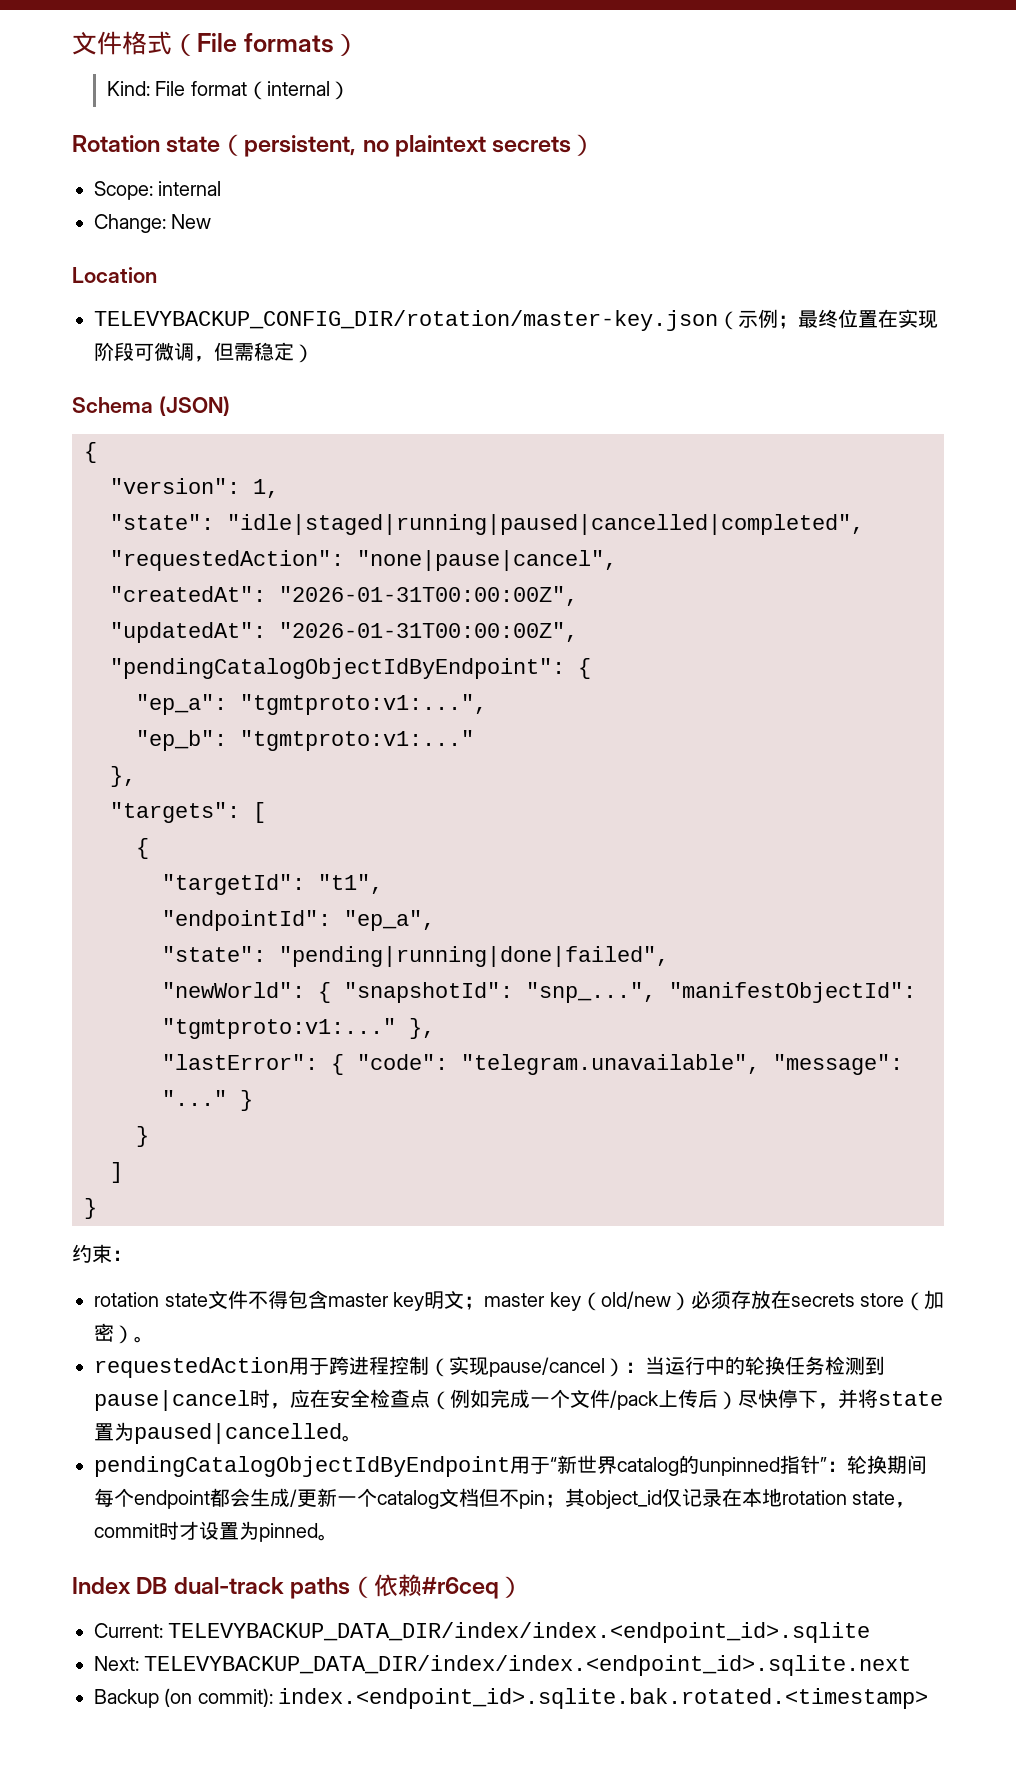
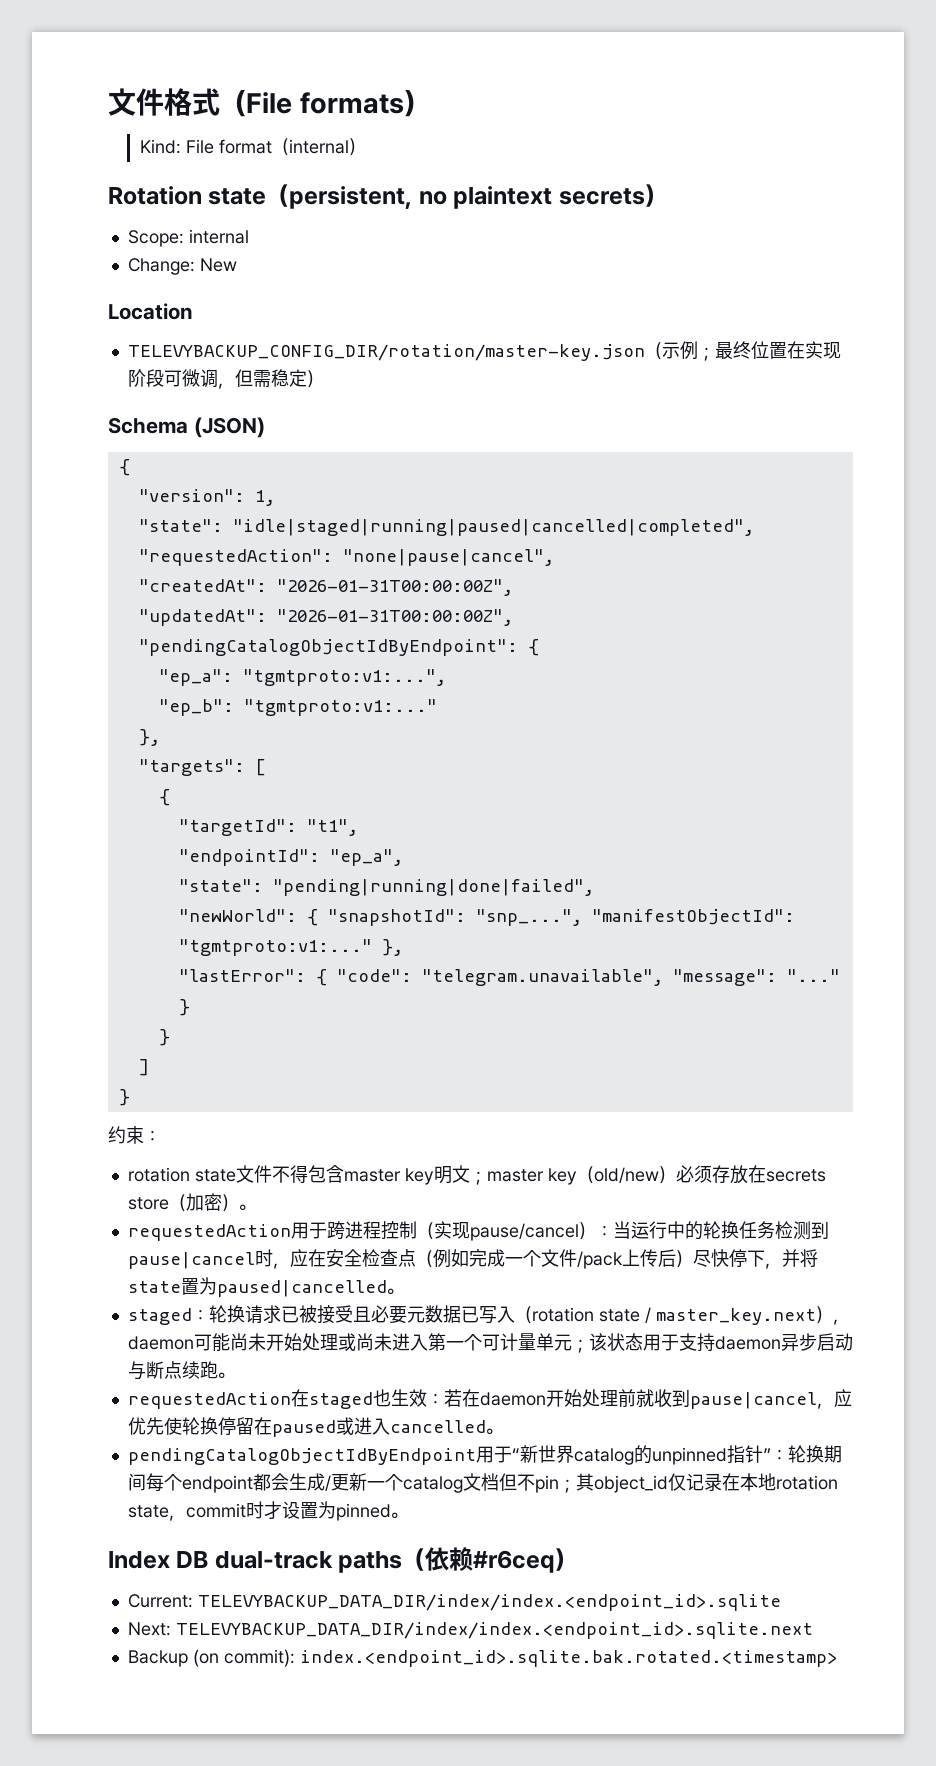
+ staged：轮换请求已被接受且必要元数据已写入（rotation state / master_key.next），daemon可能尚未开始处理或尚未进入第一个可计量单元；该状态用于支持daemon异步启动与断点续跑。
+ requestedAction在staged也生效：若在daemon开始处理前就收到pause|cancel，应优先使轮换停留在paused或进入cancelled。

